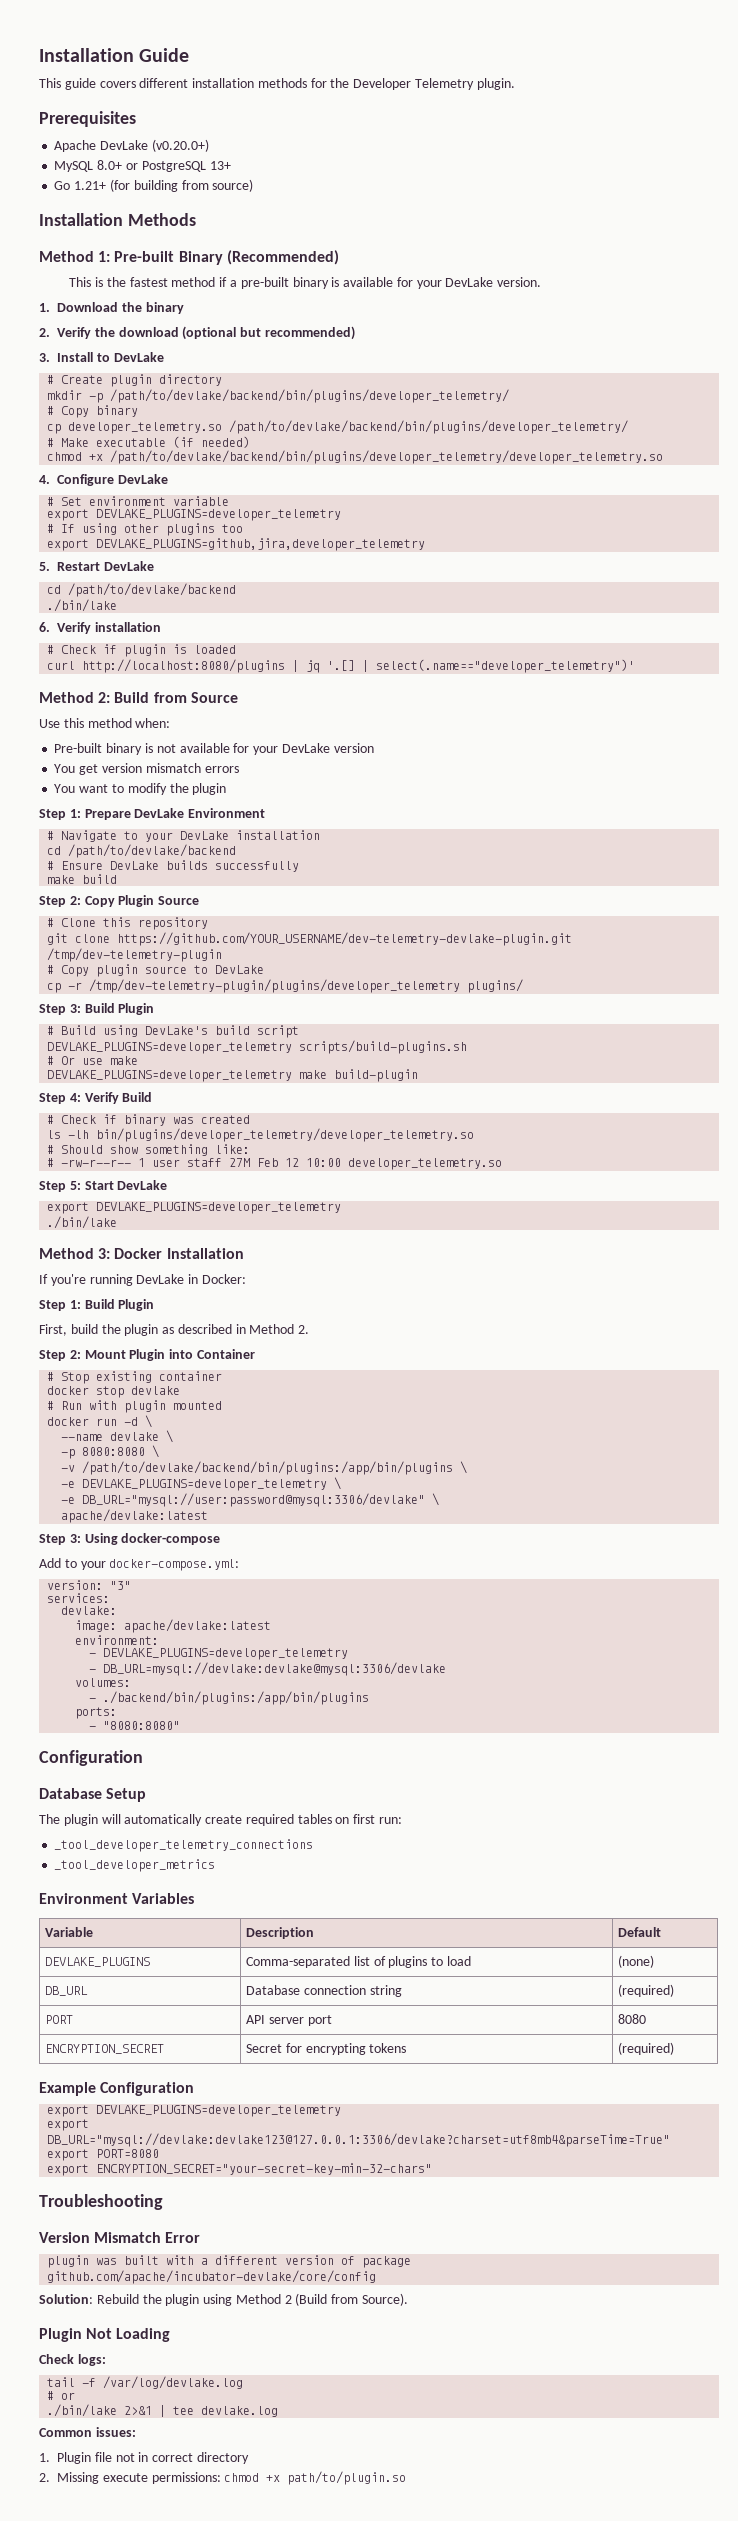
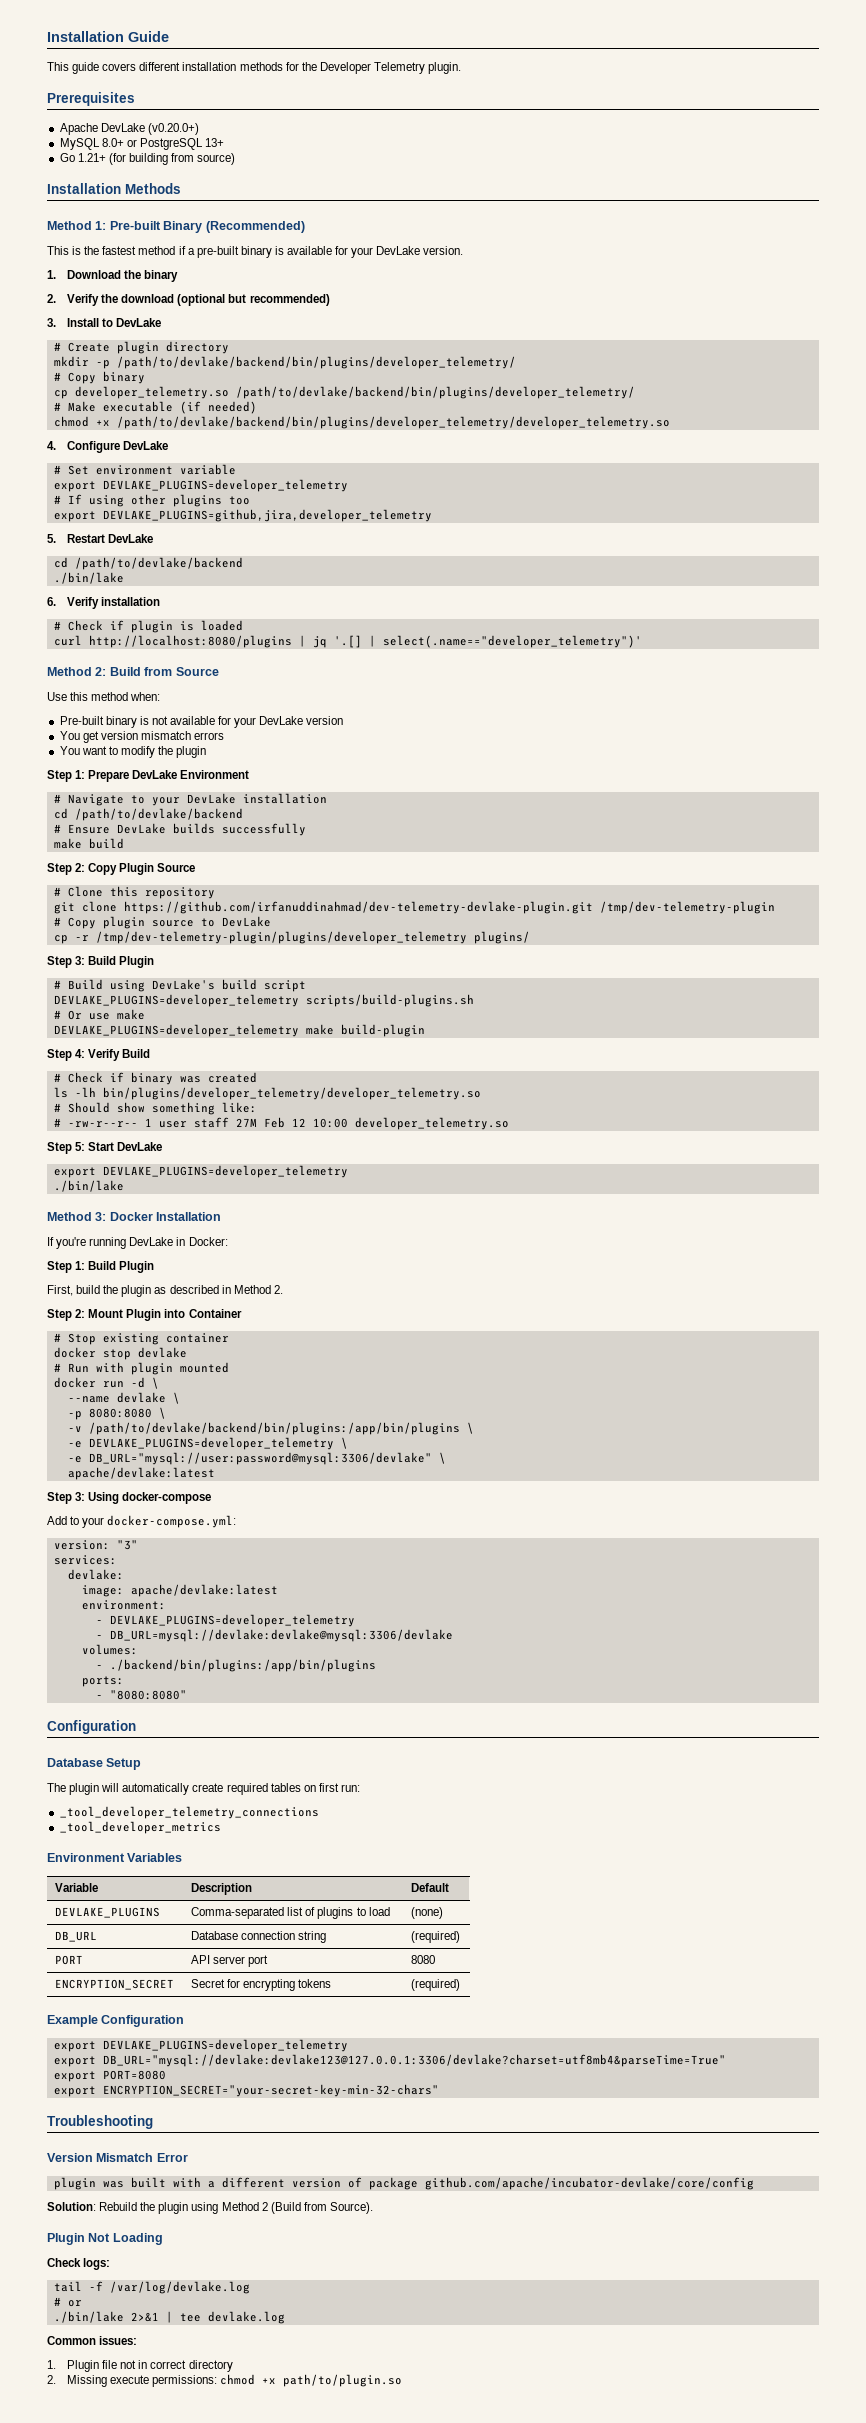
- git clone https://github.com/YOUR_USERNAME/dev-telemetry-devlake-plugin.git /tmp/dev-telemetry-plugin
+ git clone https://github.com/irfanuddinahmad/dev-telemetry-devlake-plugin.git /tmp/dev-telemetry-plugin

